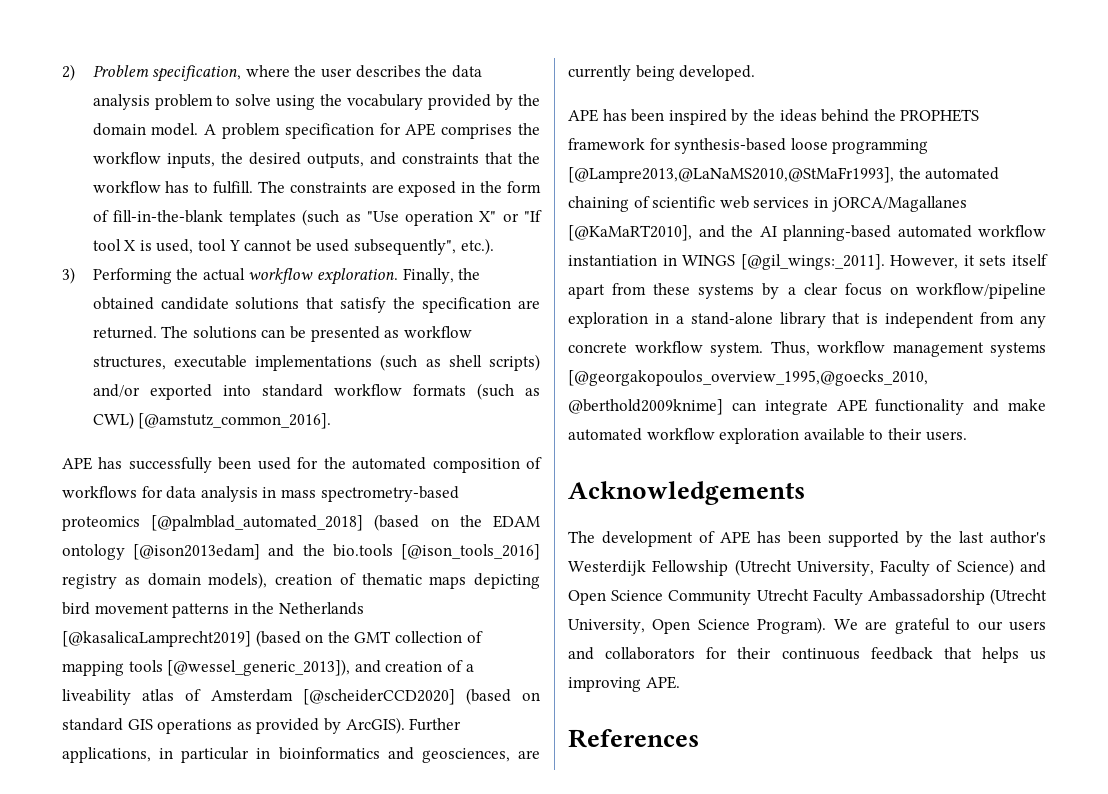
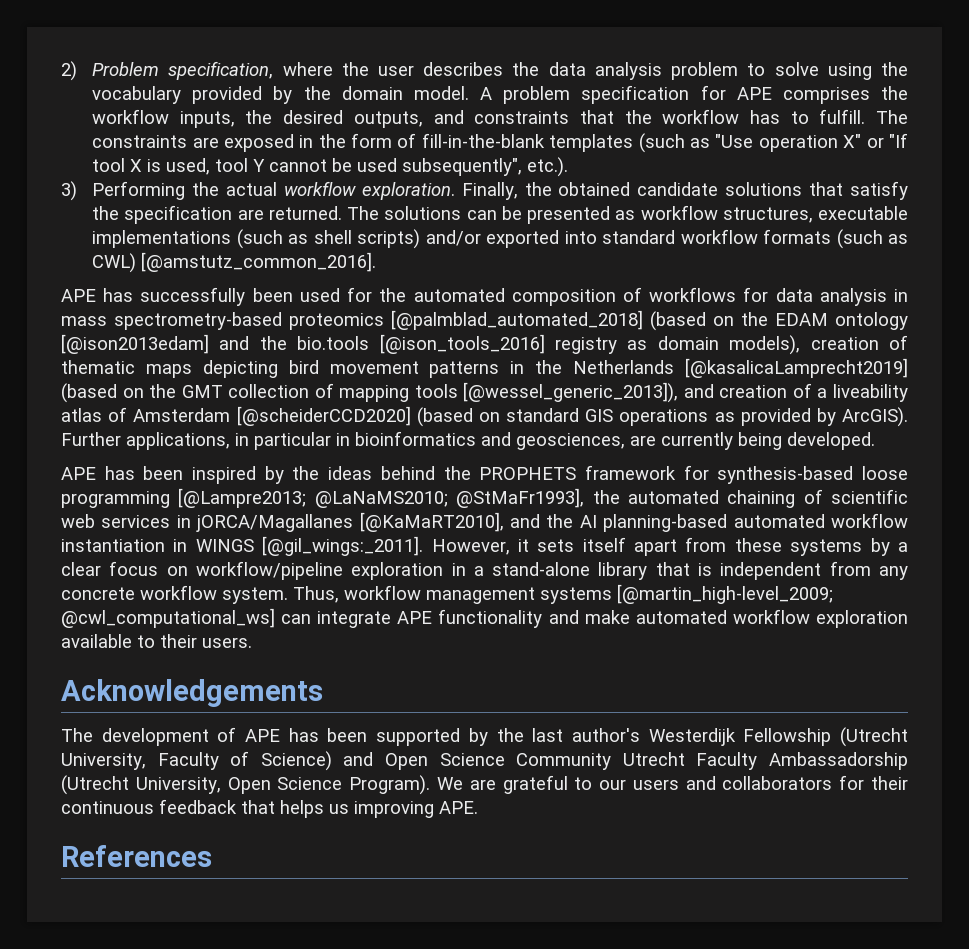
- APE has been inspired by the ideas behind the PROPHETS framework for synthesis-based loose programming [@Lampre2013,@LaNaMS2010,@StMaFr1993], the automated chaining of scientific web services in jORCA/Magallanes [@KaMaRT2010], and the AI planning-based automated workflow instantiation in WINGS [@gil_wings:_2011].
+ APE has been inspired by the ideas behind the PROPHETS framework for synthesis-based loose programming [@Lampre2013; @LaNaMS2010; @StMaFr1993], the automated chaining of scientific web services in jORCA/Magallanes [@KaMaRT2010], and the AI planning-based automated workflow instantiation in WINGS [@gil_wings:_2011].
- Thus, workflow management systems [@georgakopoulos_overview_1995,@goecks_2010, @berthold2009knime] can integrate APE functionality and make automated workflow exploration available to their users.
+ Thus, workflow management systems [@martin_high-level_2009; @cwl_computational_ws] can integrate APE functionality and make automated workflow exploration available to their users.

